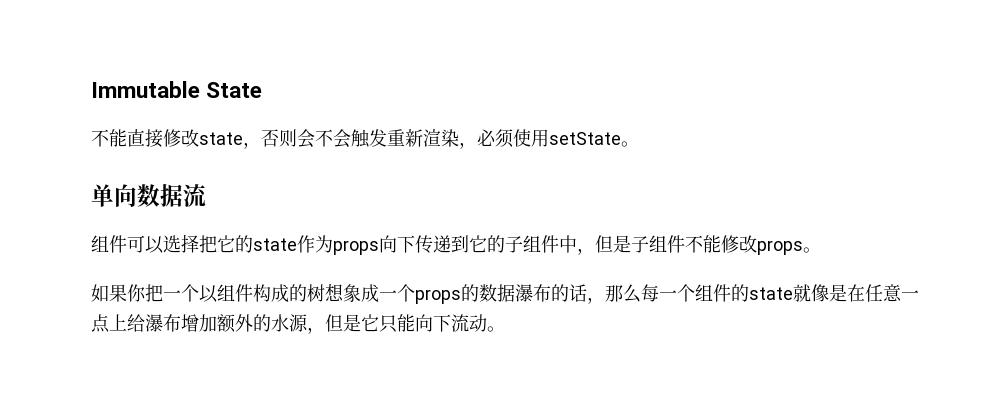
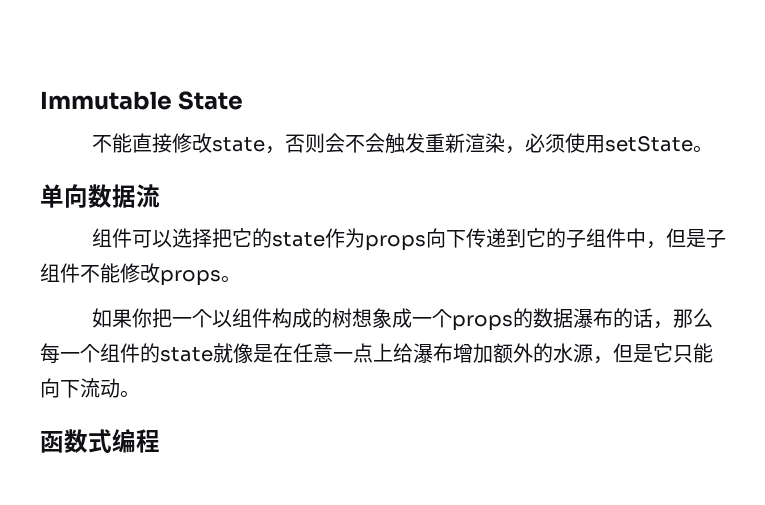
+ 函数式编程

